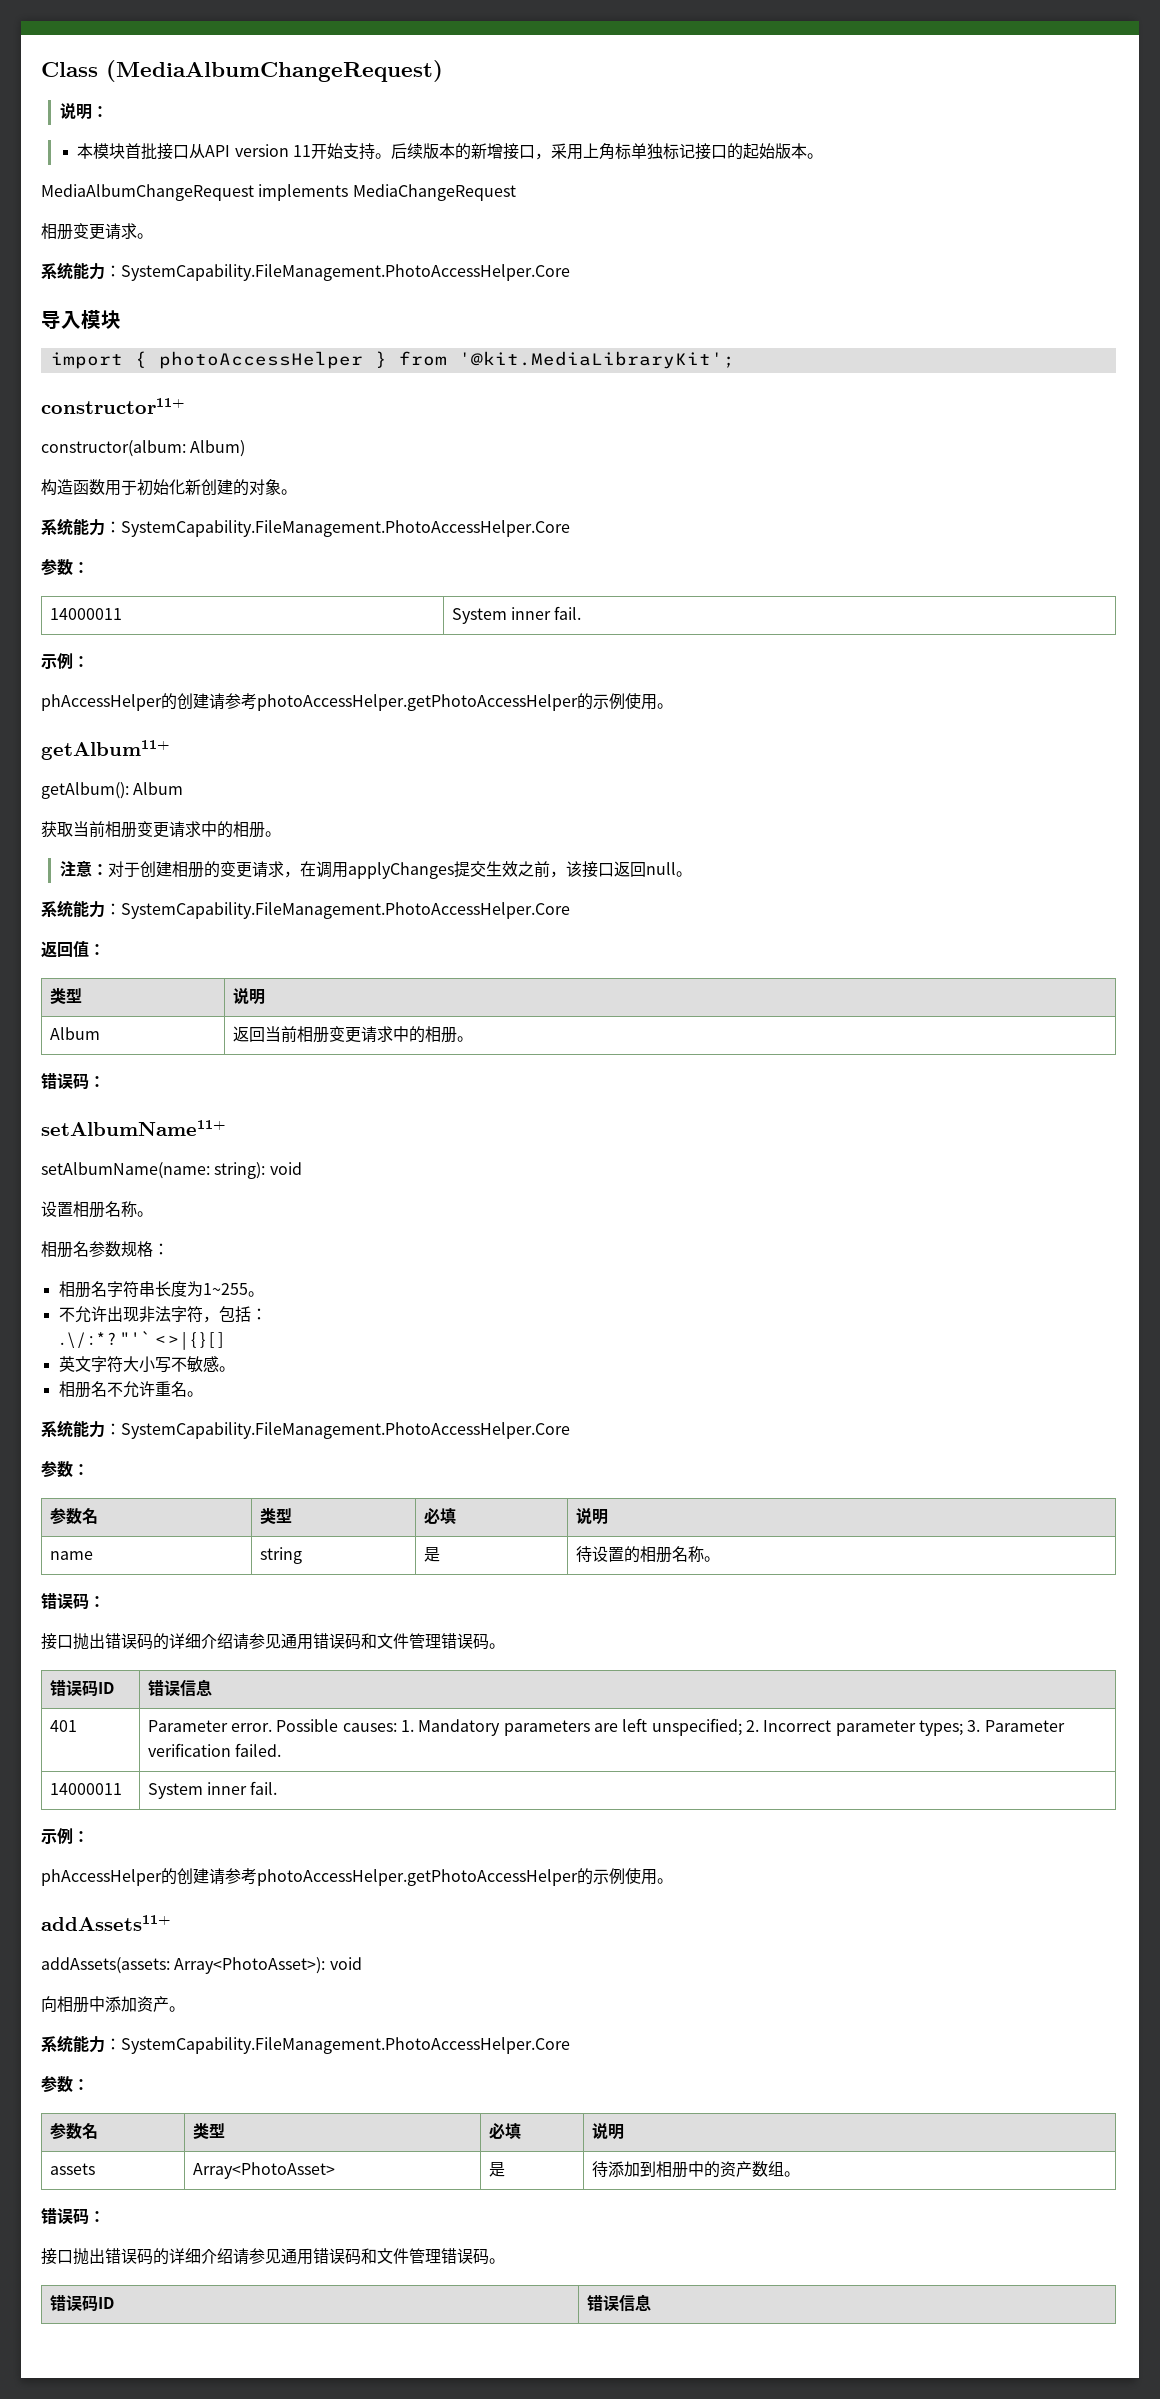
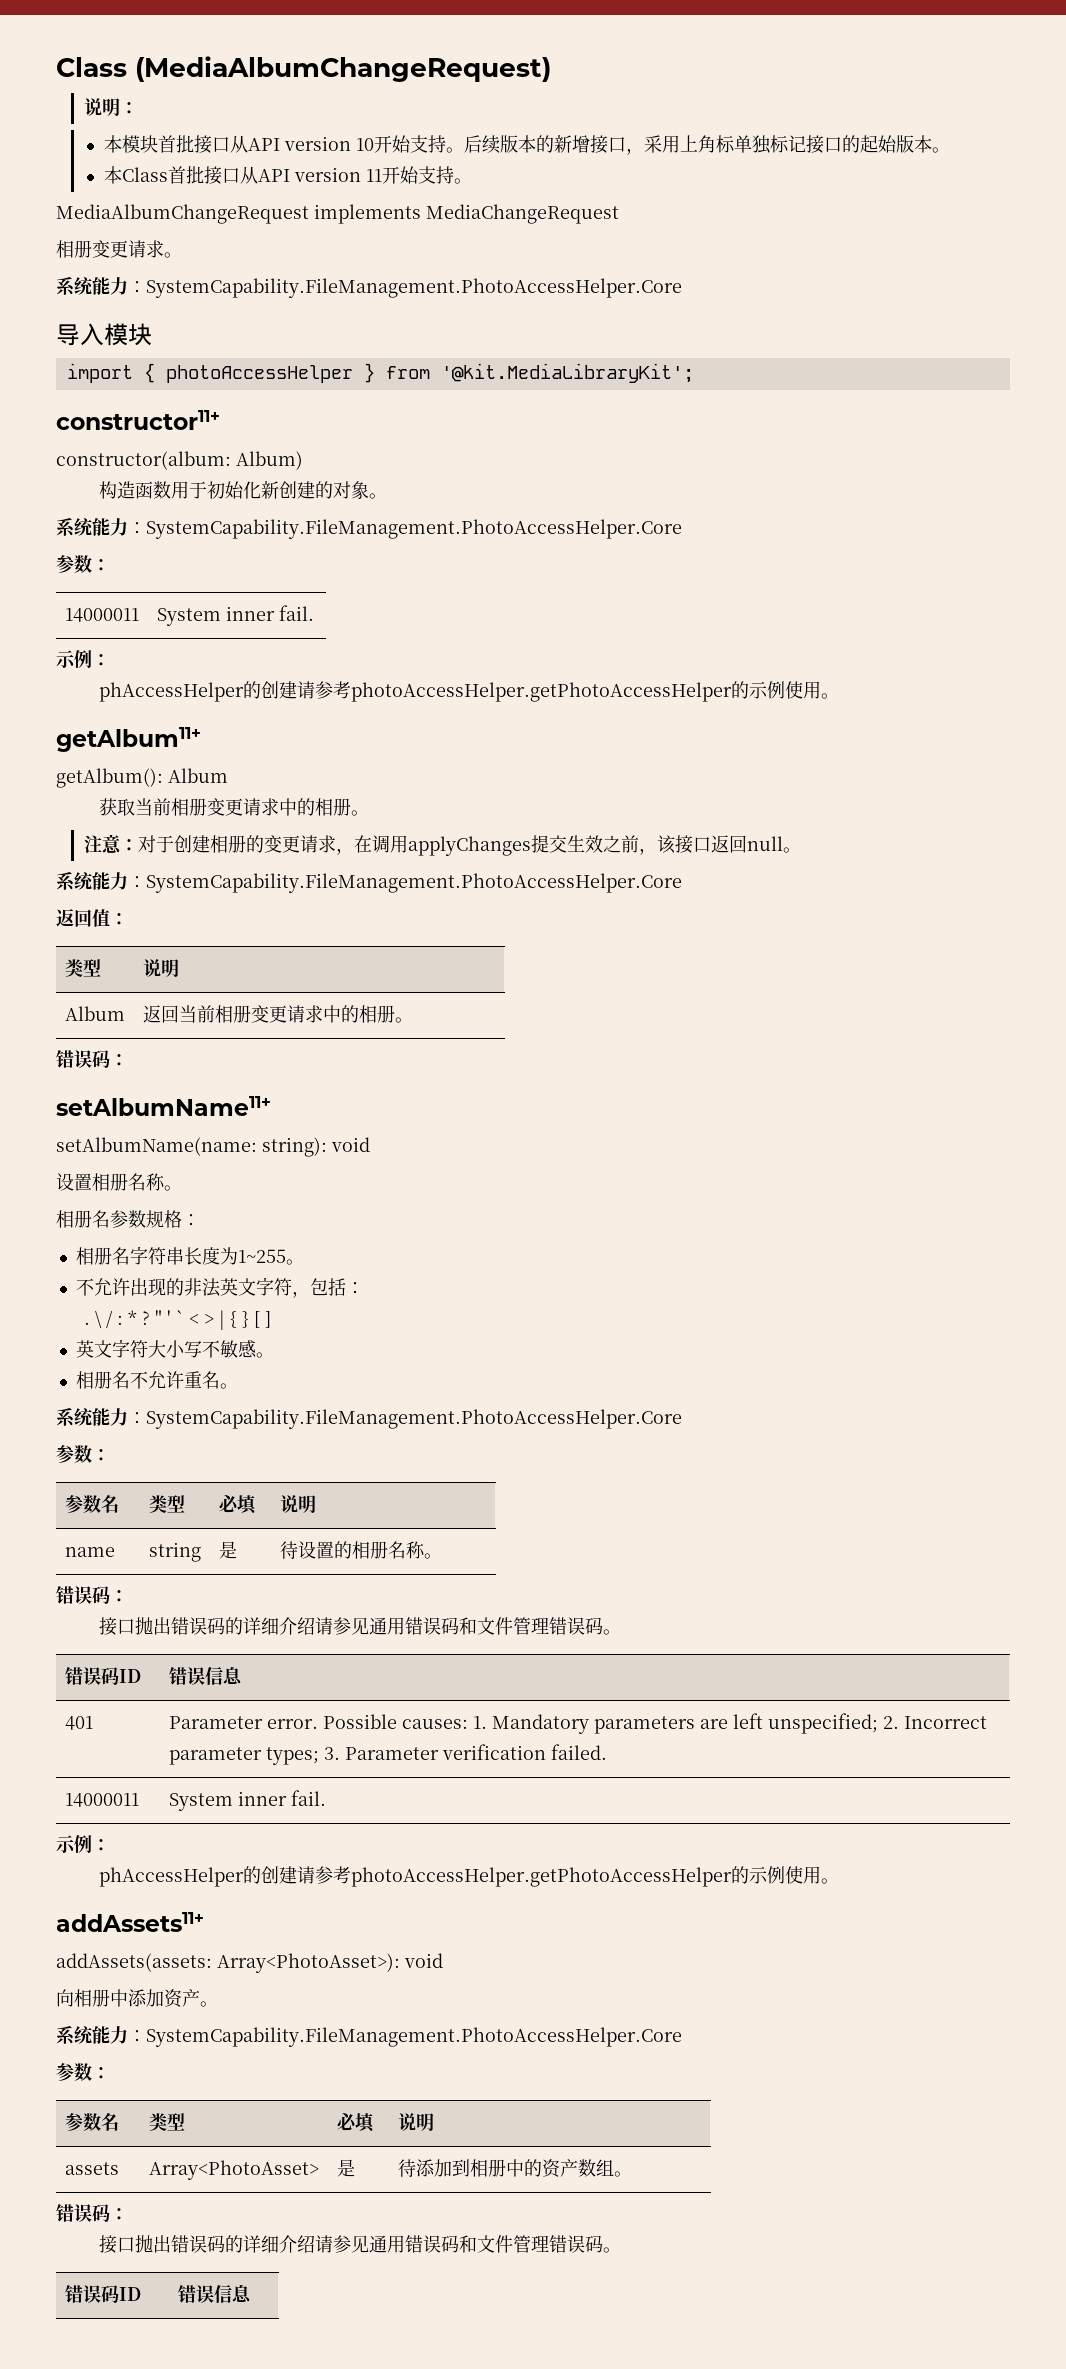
- 本模块首批接口从API version 11开始支持。
+ 本模块首批接口从API version 10开始支持。
+ 本Class首批接口从API version 11开始支持。
- 不允许出现非法字符，包括：
+ 不允许出现的非法英文字符，包括：

